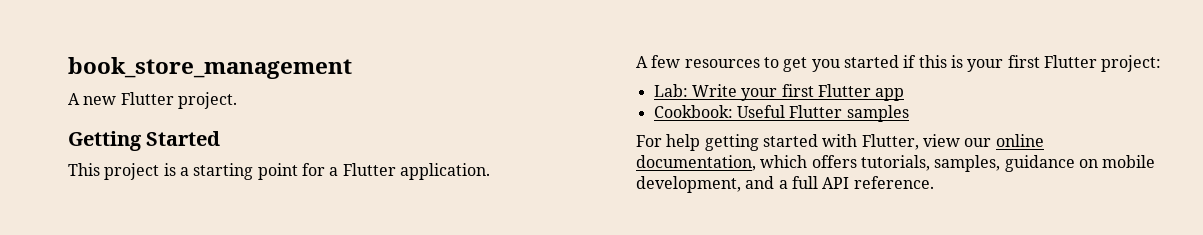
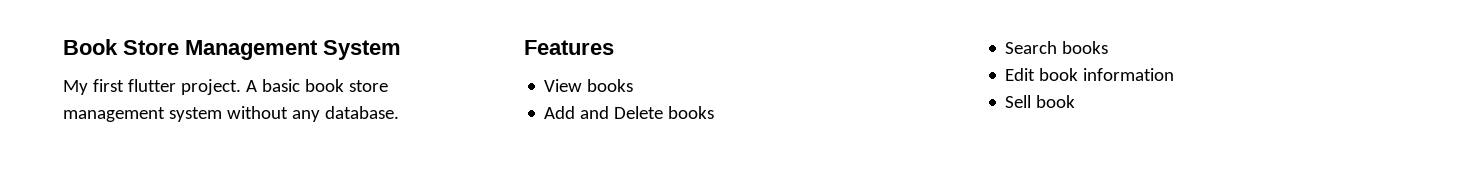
- book_store_management
- A new Flutter project.
- Getting Started
- This project is a starting point for a Flutter application.
- A few resources to get you started if this is your first Flutter project:
- Lab: Write your first Flutter app
- Cookbook: Useful Flutter samples
- For help getting started with Flutter, view our online documentation, which offers tutorials, samples, guidance on mobile development, and a full API reference.
+ Book Store Management System
+ My first flutter project. A basic book store management system without any database.
+ Features
+ View books
+ Add and Delete books
+ Search books
+ Edit book information
+ Sell book

